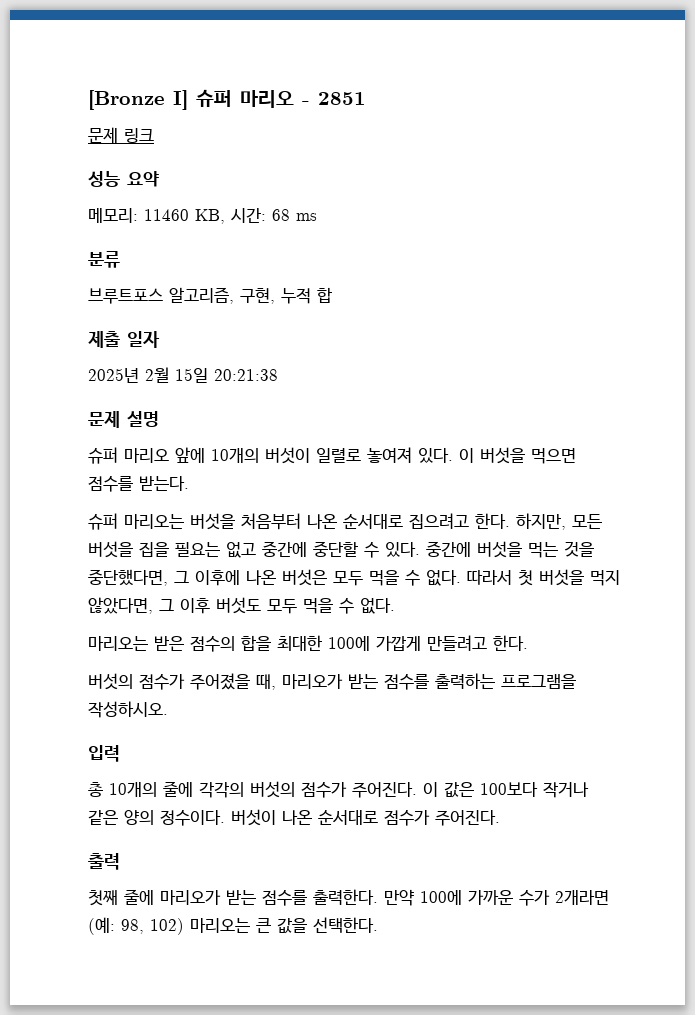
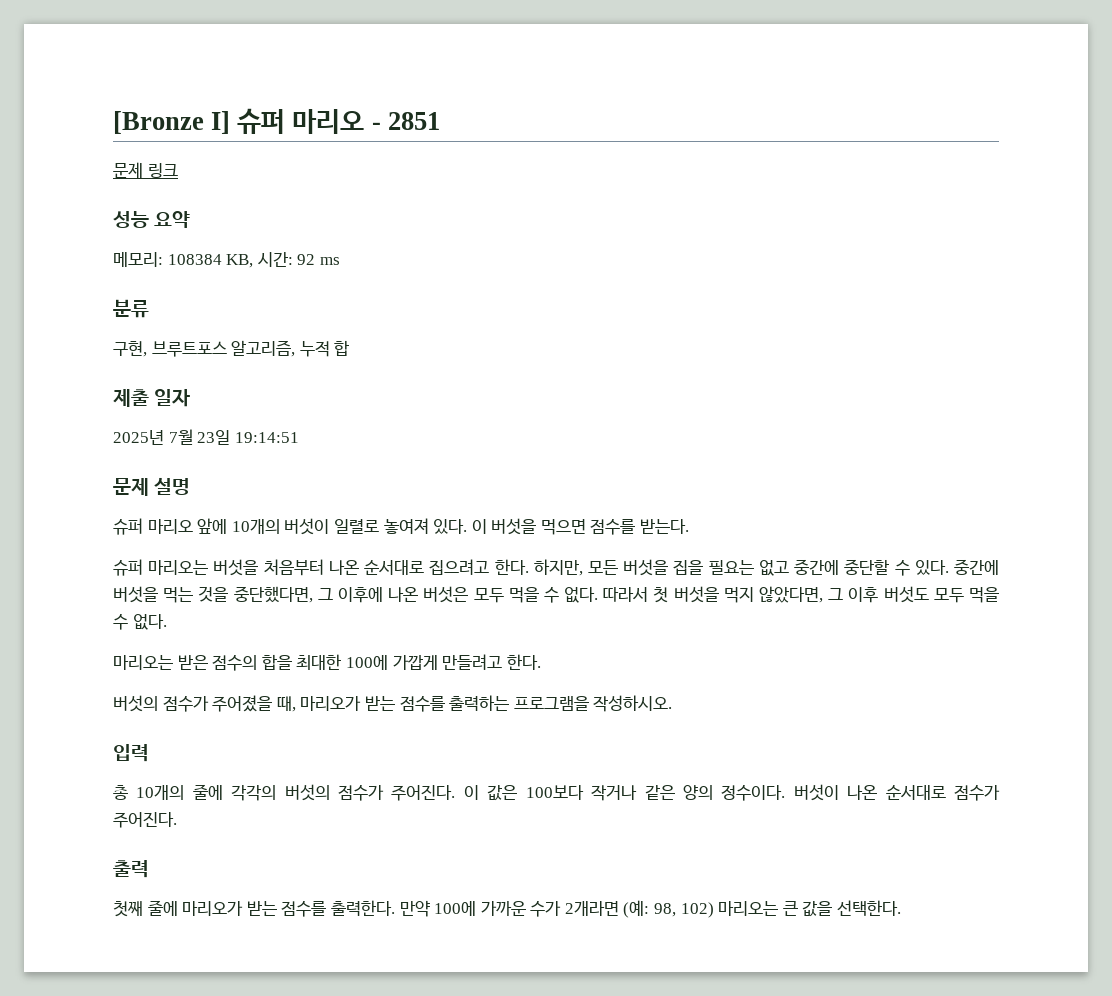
- 메모리: 11460 KB, 시간: 68 ms
+ 메모리: 108384 KB, 시간: 92 ms
- 브루트포스 알고리즘, 구현, 누적 합
+ 구현, 브루트포스 알고리즘, 누적 합
- 2025년 2월 15일 20:21:38
+ 2025년 7월 23일 19:14:51

